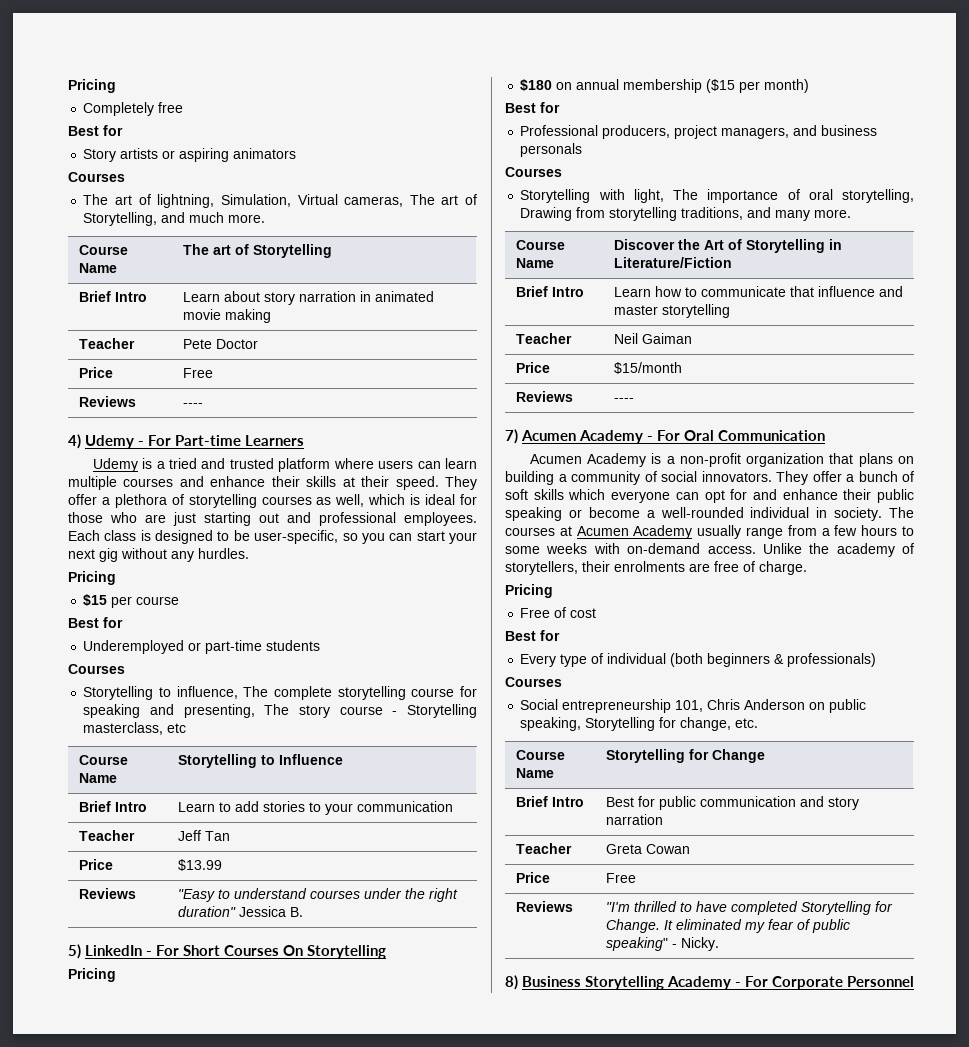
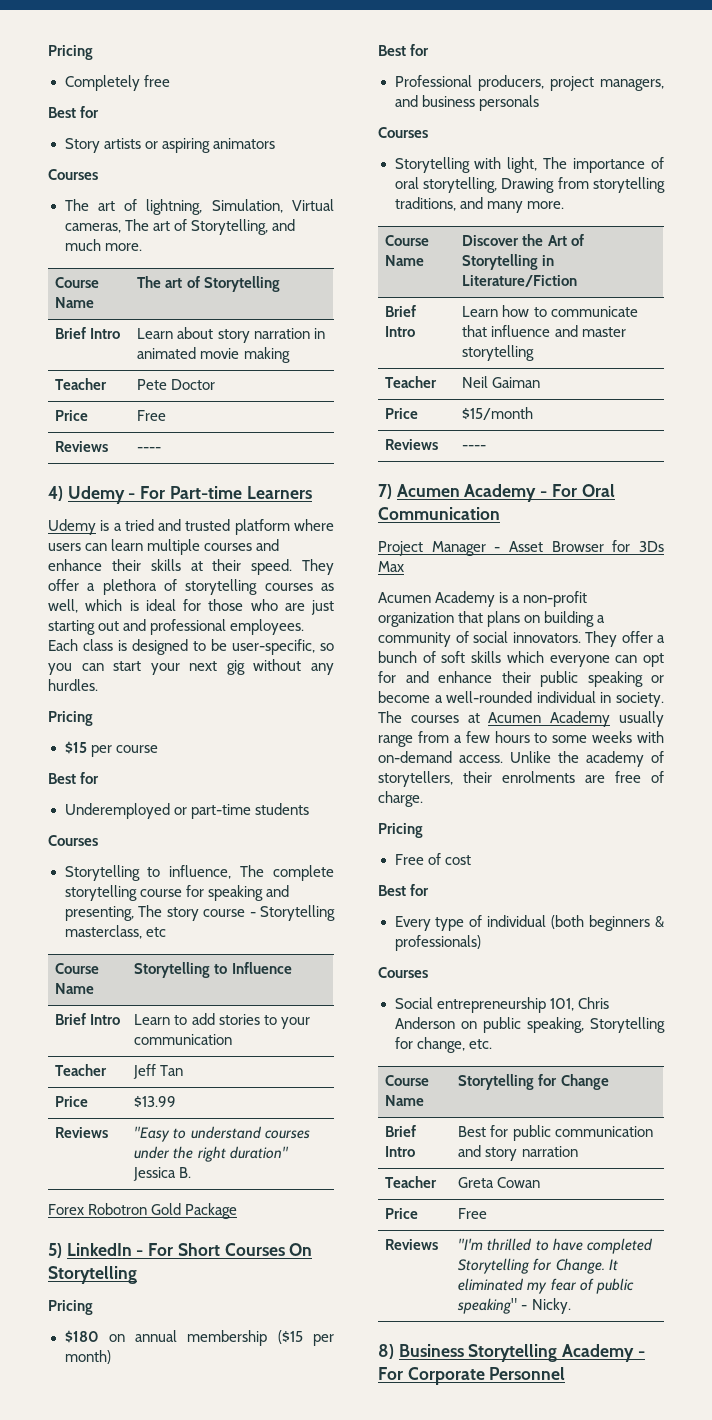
+ Forex Robotron Gold Package
+ Project Manager - Asset Browser for 3Ds Max

